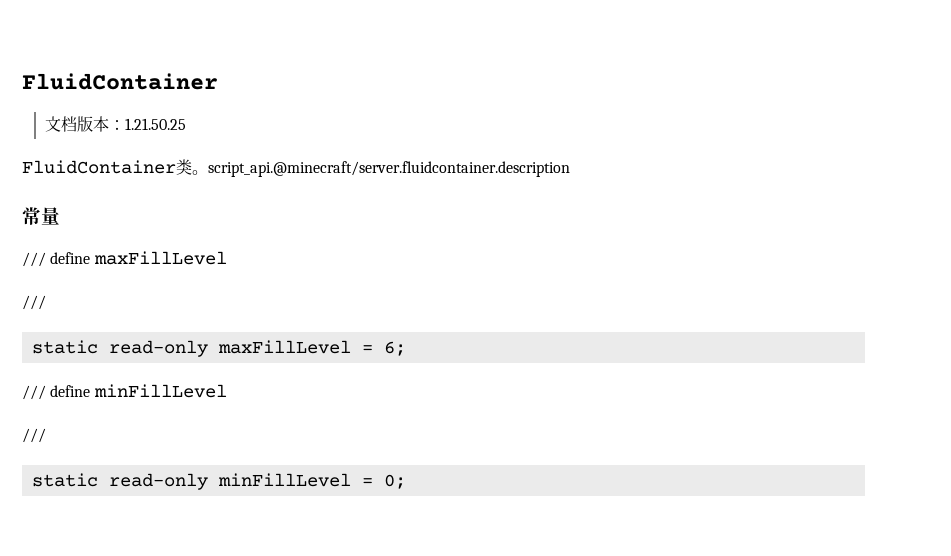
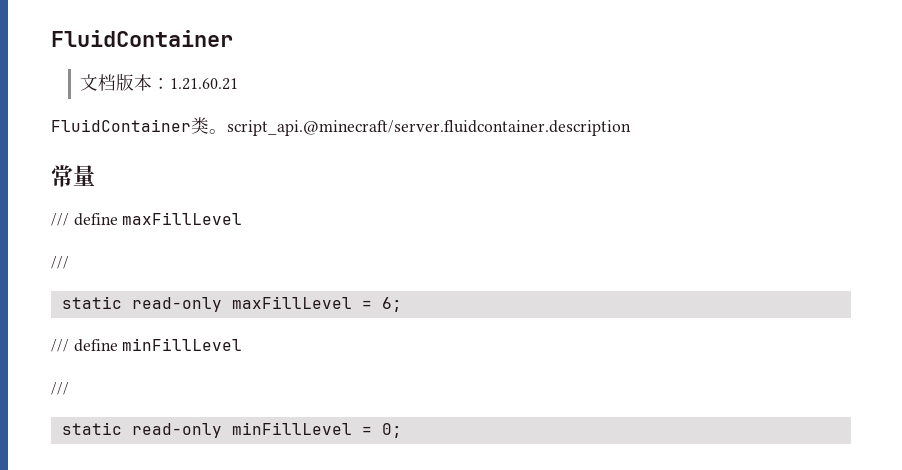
- 文档版本：1.21.50.25
+ 文档版本：1.21.60.21

